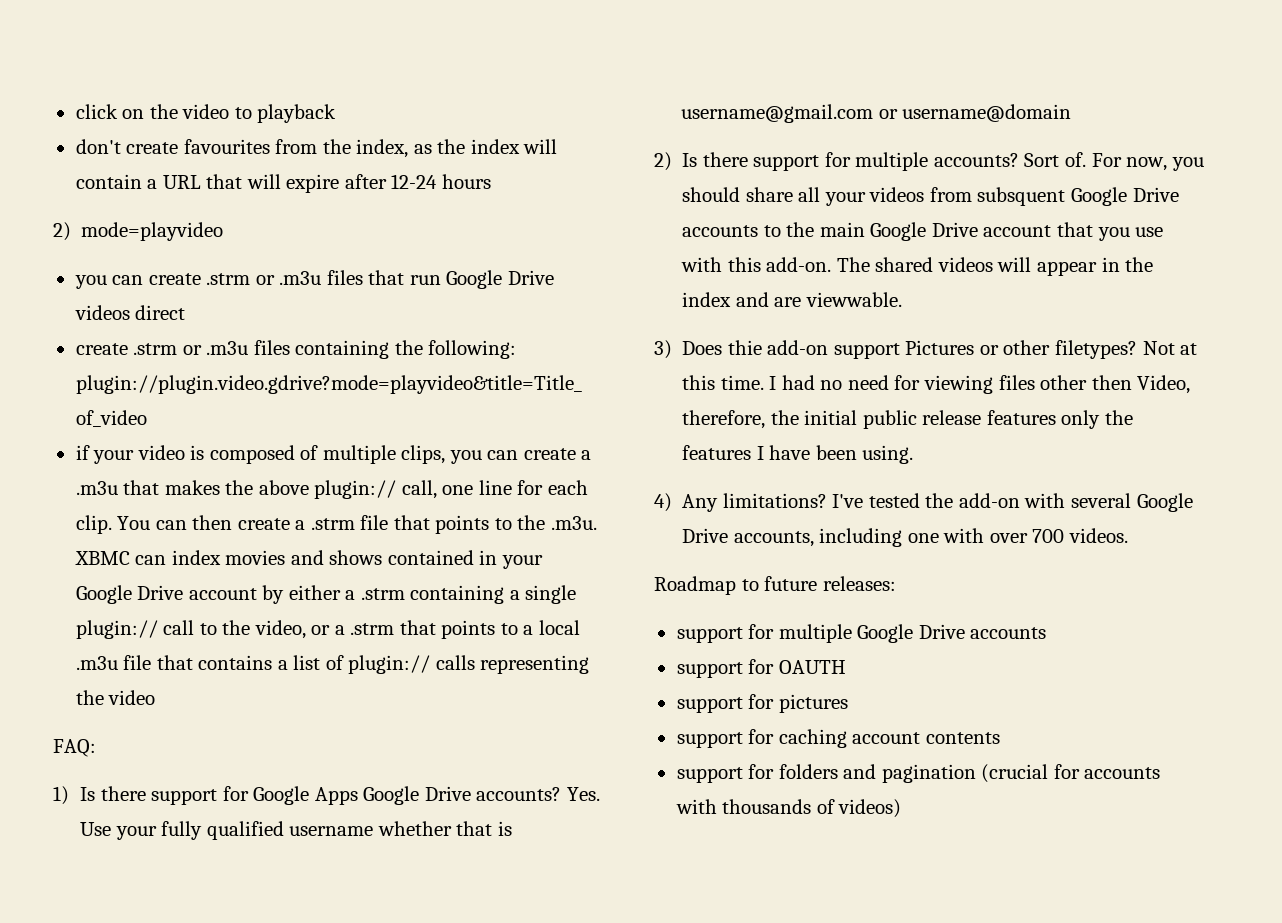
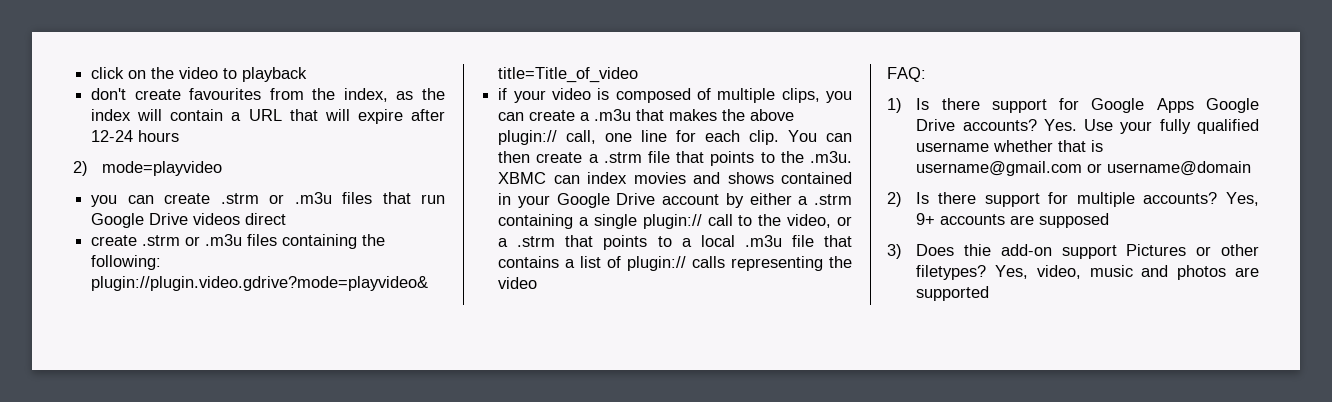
- Sort of. For now, you should share all your videos from subsquent Google Drive accounts to the main Google Drive account that you use with this add-on. The shared videos will appear in the index and are viewwable.
+ Yes, 9+ accounts are supposed
- Not at this time. I had no need for viewing files other then Video, therefore, the initial public release features only the features I have been using.
- 4) Any limitations? I've tested the add-on with several Google Drive accounts, including one with over 700 videos.
- Roadmap to future releases:
- support for multiple Google Drive accounts
- support for OAUTH
- support for pictures
- support for caching account contents
- support for folders and pagination (crucial for accounts with thousands of videos)
+ Yes, video, music and photos are supported

